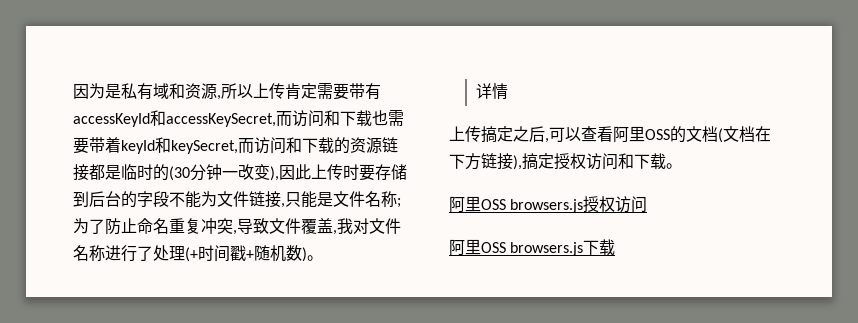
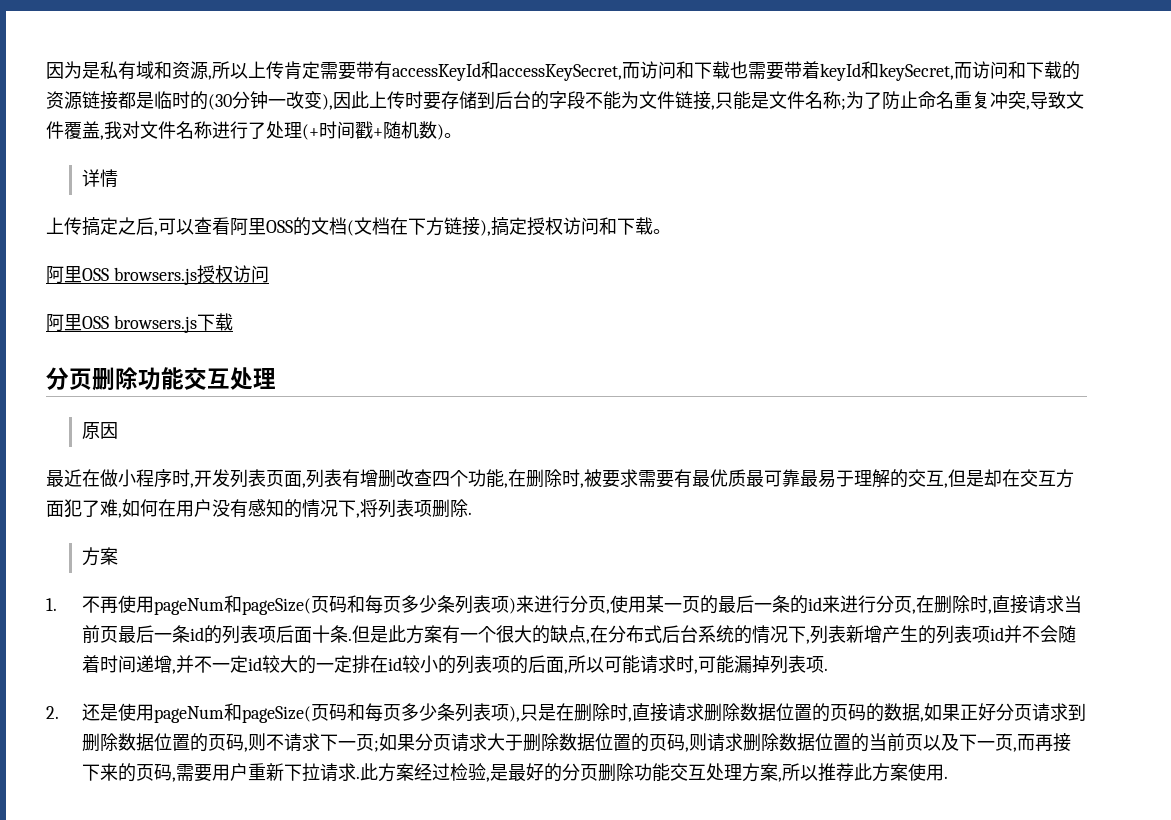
  阿里OSS browsers.js下载
+ 分页删除功能交互处理
+ 原因
+ 最近在做小程序时,开发列表页面,列表有增删改查四个功能,在删除时,被要求需要有最优质最可靠最易于理解的交互,但是却在交互方面犯了难,如何在用户没有感知的情况下,将列表项删除.
+ 方案
+ 1.不再使用pageNum和pageSize(页码和每页多少条列表项)来进行分页,使用某一页的最后一条的id来进行分页,在删除时,直接请求当前页最后一条id的列表项后面十条.但是此方案有一个很大的缺点,在分布式后台系统的情况下,列表新增产生的列表项id并不会随着时间递增,并不一定id较大的一定排在id较小的列表项的后面,所以可能请求时,可能漏掉列表项.
+ 2.还是使用pageNum和pageSize(页码和每页多少条列表项),只是在删除时,直接请求删除数据位置的页码的数据,如果正好分页请求到删除数据位置的页码,则不请求下一页;如果分页请求大于删除数据位置的页码,则请求删除数据位置的当前页以及下一页,而再接下来的页码,需要用户重新下拉请求.此方案经过检验,是最好的分页删除功能交互处理方案,所以推荐此方案使用.

